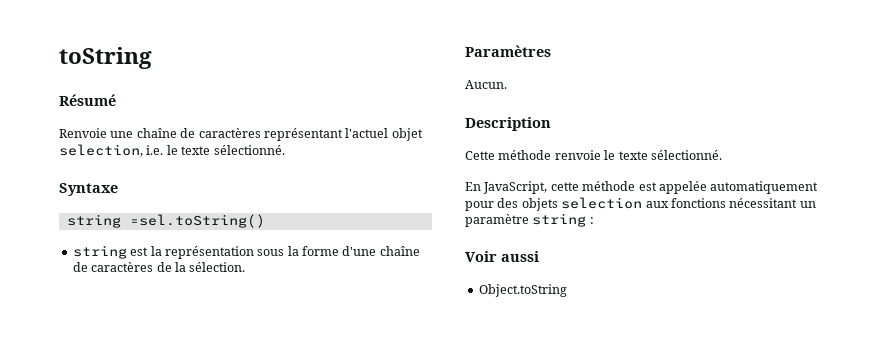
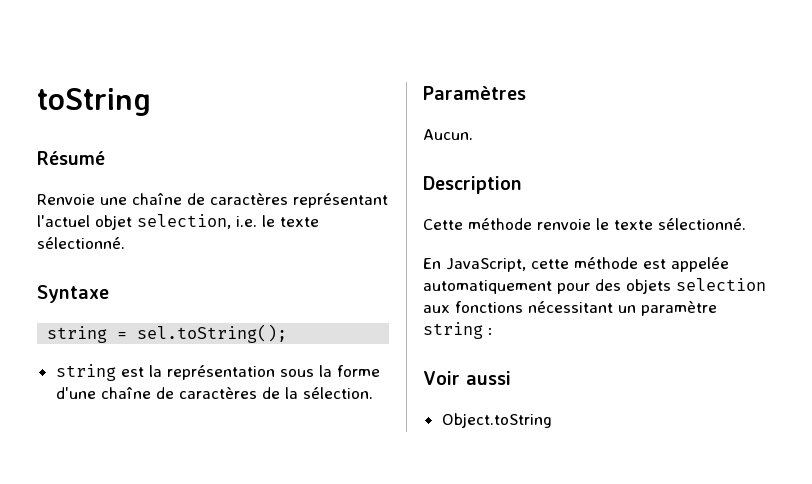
- string =sel.toString()
+ string = sel.toString();

